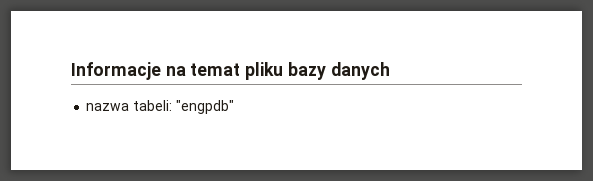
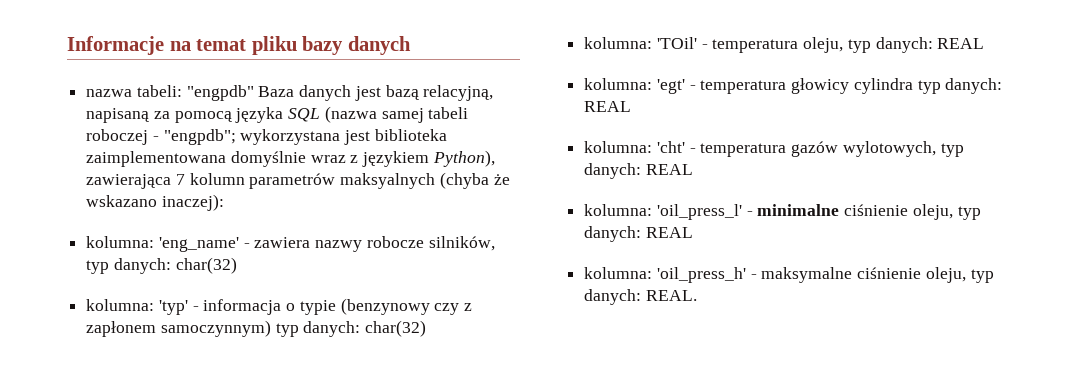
- nazwa tabeli: "engpdb"
+ nazwa tabeli: "engpdb" Baza danych jest bazą relacyjną, napisaną za pomocą języka SQL (nazwa samej tabeli roboczej - "engpdb"; wykorzystana jest biblioteka zaimplementowana domyślnie wraz z językiem Python), zawierająca 7 kolumn parametrów maksyalnych (chyba że wskazano inaczej):
+ kolumna: 'eng_name' - zawiera nazwy robocze silników, typ danych: char(32)
+ kolumna: 'typ' - informacja o typie (benzynowy czy z zapłonem samoczynnym) typ danych: char(32)
+ kolumna: 'TOil' - temperatura oleju, typ danych: REAL
+ kolumna: 'egt' - temperatura głowicy cylindra typ danych: REAL
+ kolumna: 'cht' - temperatura gazów wylotowych, typ danych: REAL
+ kolumna: 'oil_press_l' - minimalne ciśnienie oleju, typ danych: REAL
+ kolumna: 'oil_press_h' - maksymalne ciśnienie oleju, typ danych: REAL.

